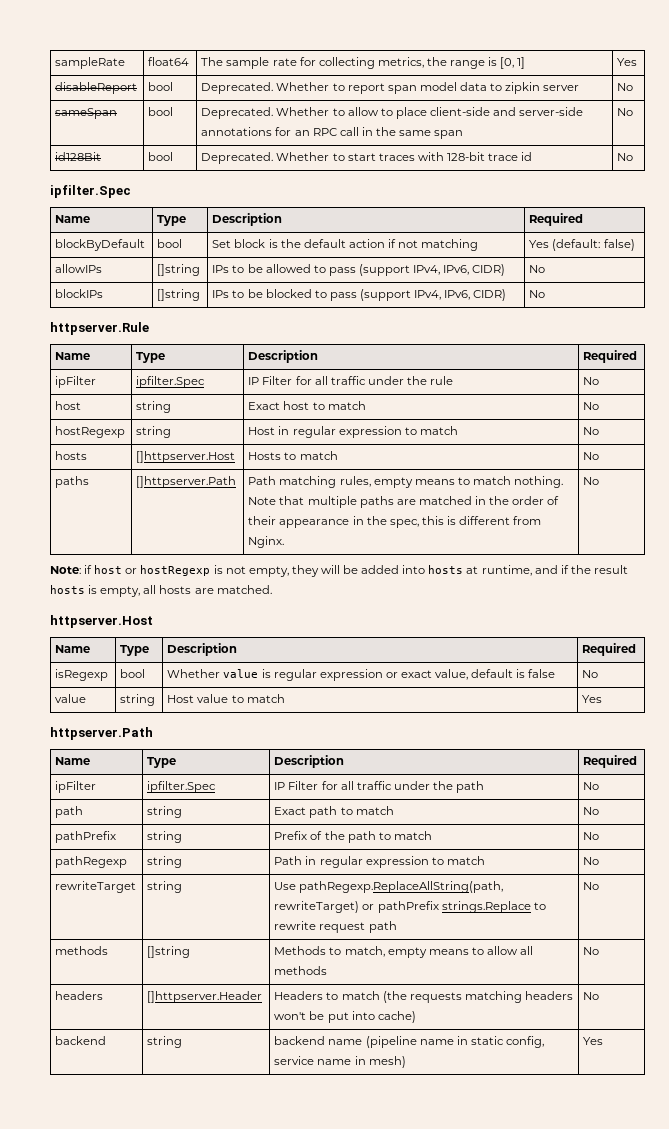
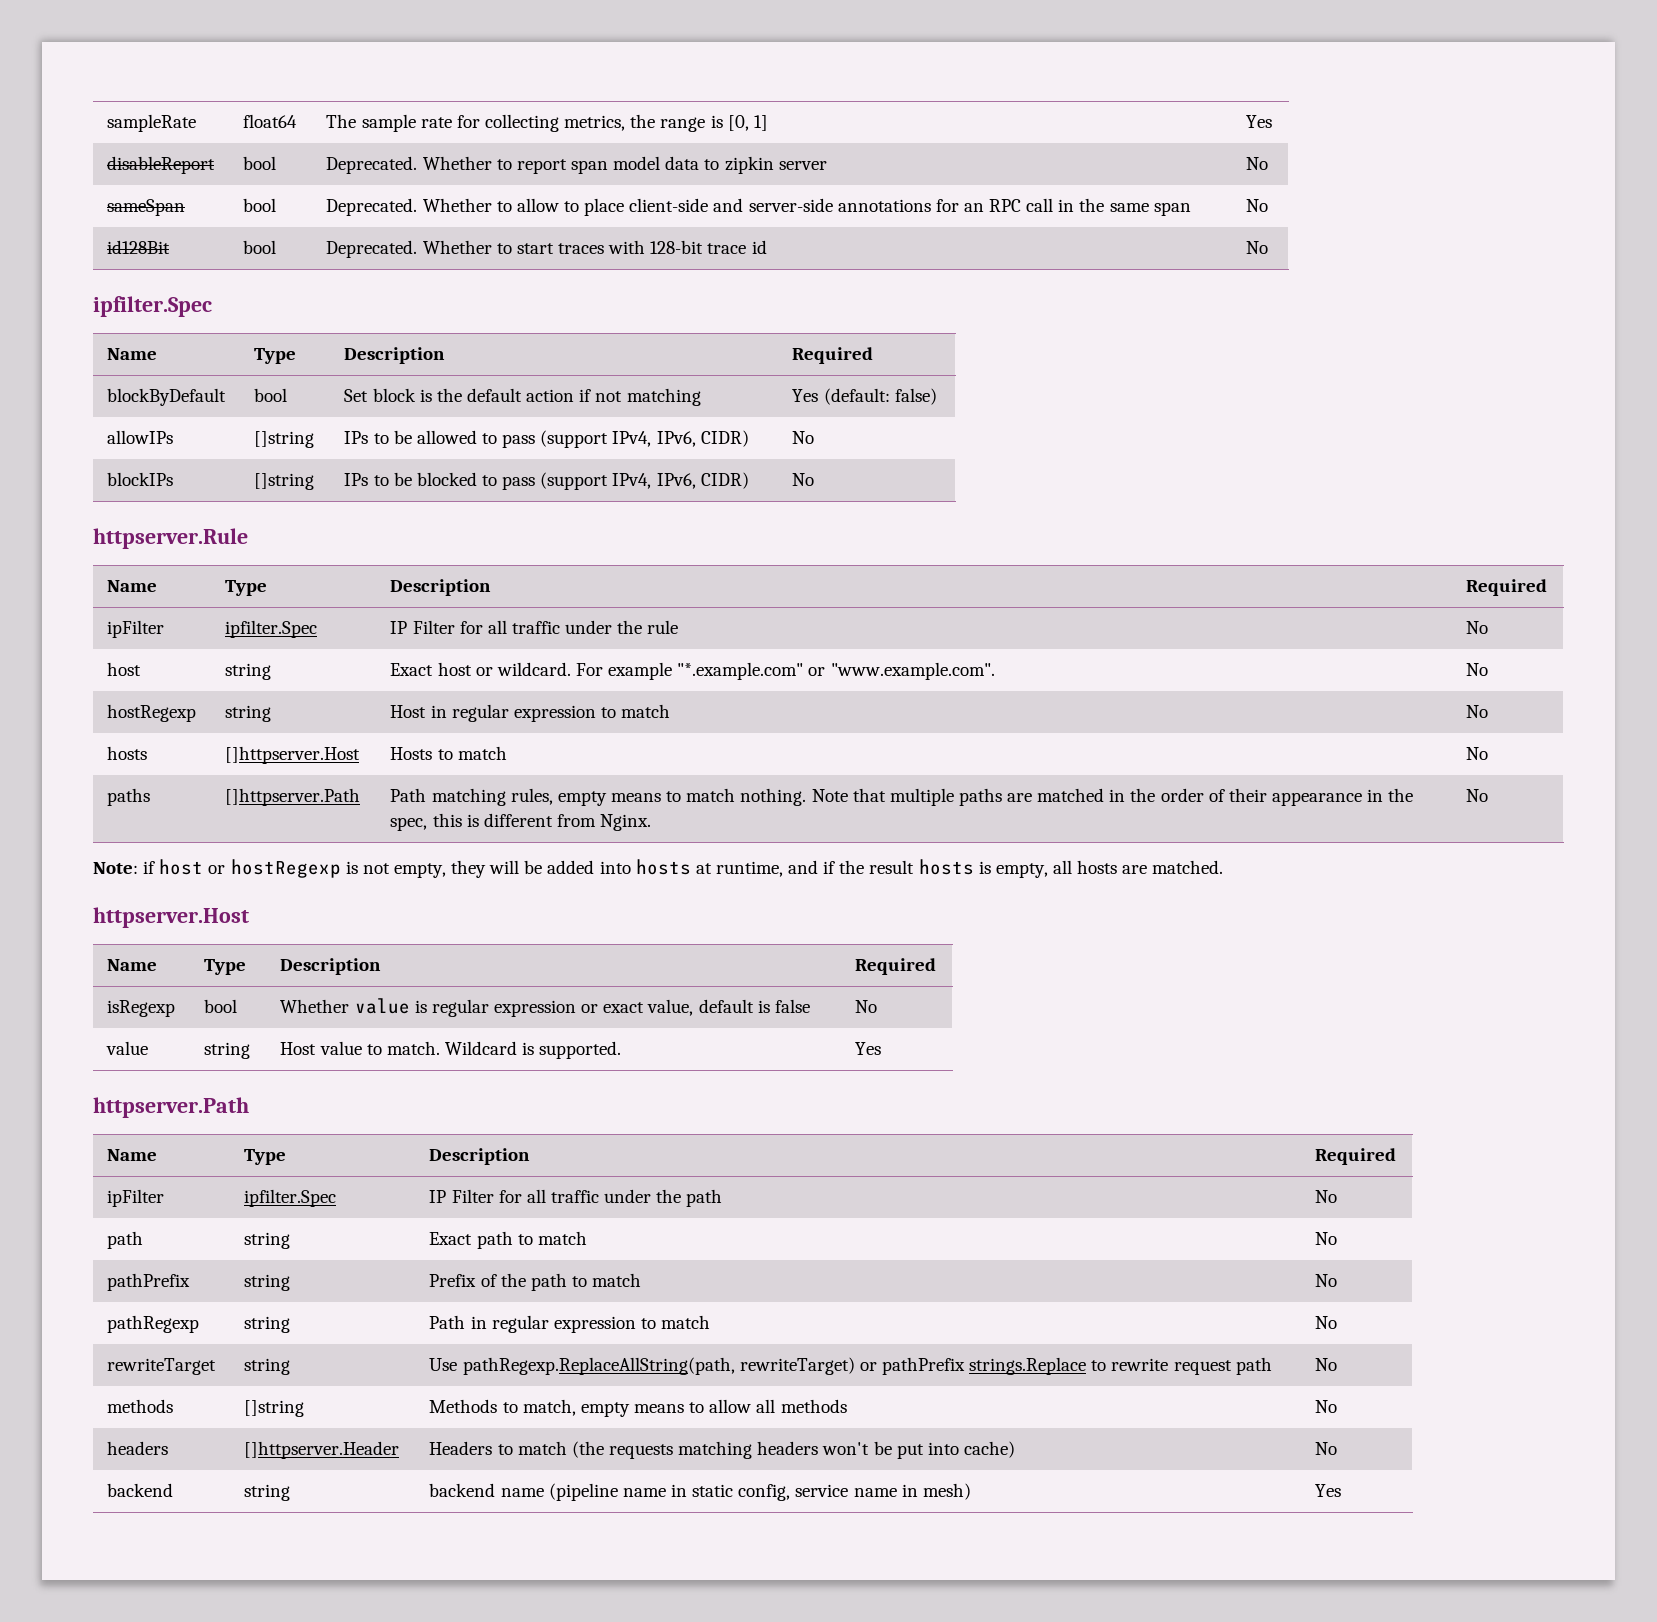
- host | string | Exact host to match | No
+ host | string | Exact host or wildcard. For example "*.example.com" or "www.example.com". | No
- value | string | Host value to match | Yes
+ value | string | Host value to match. Wildcard is supported. | Yes

